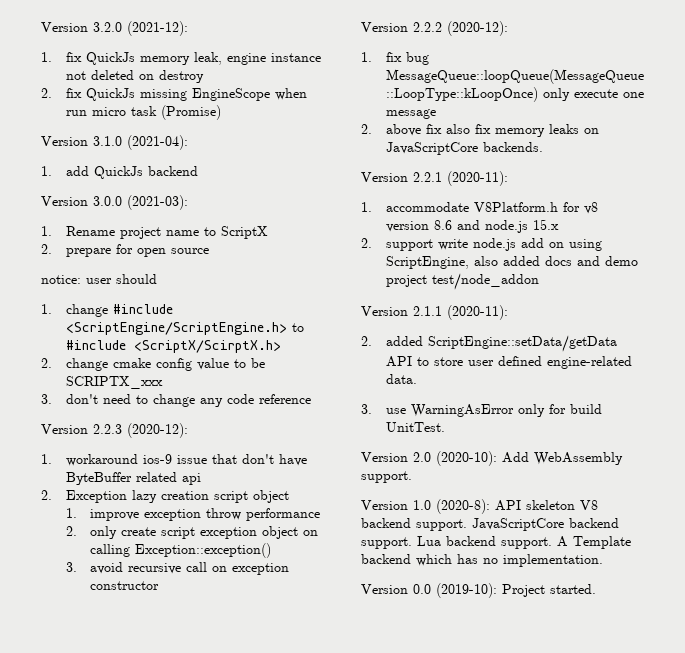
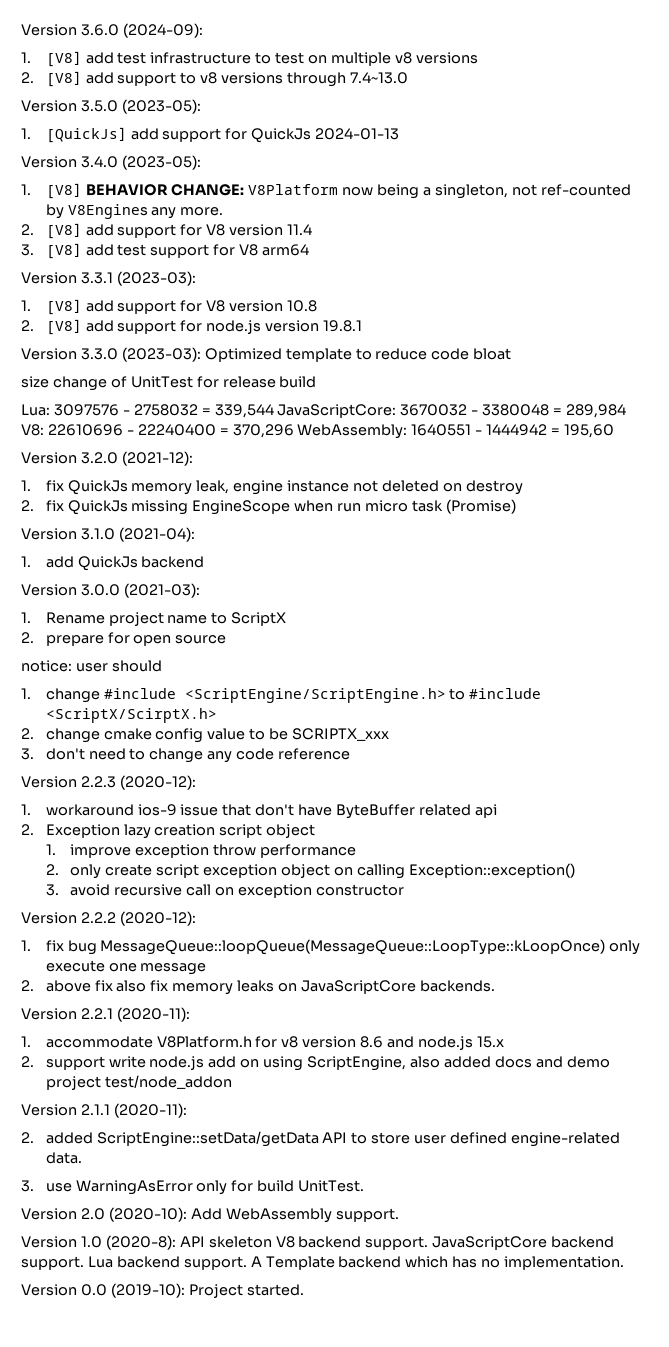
+ Version 3.6.0 (2024-09):
+ 1. [V8] add test infrastructure to test on multiple v8 versions
+ 2. [V8] add support to v8 versions through 7.4~13.0
+ Version 3.5.0 (2023-05):
+ 1. [QuickJs] add support for QuickJs 2024-01-13
+ Version 3.4.0 (2023-05):
+ 1. [V8] BEHAVIOR CHANGE: V8Platform now being a singleton, not ref-counted by V8Engines any more.
+ 2. [V8] add support for V8 version 11.4
+ 3. [V8] add test support for V8 arm64
+ Version 3.3.1 (2023-03):
+ 1. [V8] add support for V8 version 10.8
+ 2. [V8] add support for node.js version 19.8.1
+ Version 3.3.0 (2023-03): Optimized template to reduce code bloat
+ size change of UnitTest for release build
+ Lua: 3097576 - 2758032 = 339,544 JavaScriptCore: 3670032 - 3380048 = 289,984 V8: 22610696 - 22240400 = 370,296 WebAssembly: 1640551 - 1444942 = 195,60

